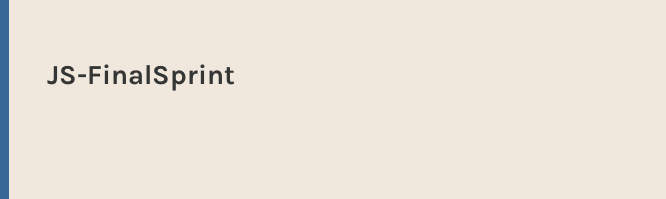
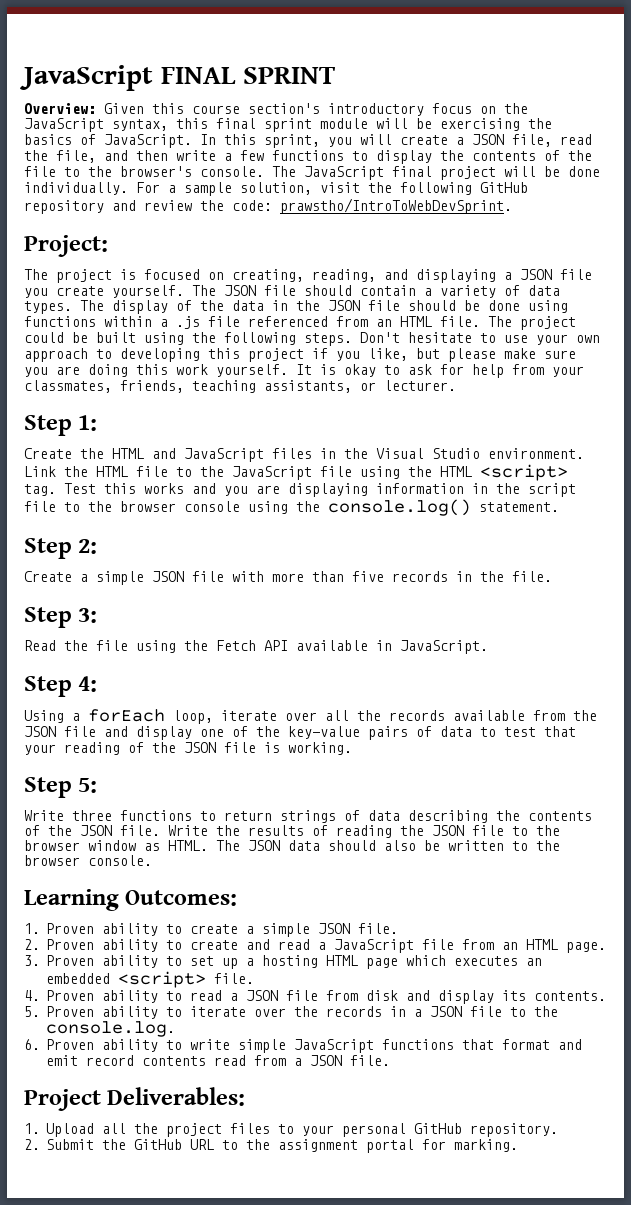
- JS-FinalSprint
+ JavaScript FINAL SPRINT
+ Overview: Given this course section's introductory focus on the JavaScript syntax, this final sprint module will be exercising the basics of JavaScript. In this sprint, you will create a JSON file, read the file, and then write a few functions to display the contents of the file to the browser's console. The JavaScript final project will be done individually. For a sample solution, visit the following GitHub repository and review the code: prawstho/IntroToWebDevSprint.
+ Project:
+ The project is focused on creating, reading, and displaying a JSON file you create yourself. The JSON file should contain a variety of data types. The display of the data in the JSON file should be done using functions within a .js file referenced from an HTML file. The project could be built using the following steps. Don't hesitate to use your own approach to developing this project if you like, but please make sure you are doing this work yourself. It is okay to ask for help from your classmates, friends, teaching assistants, or lecturer.
+ Step 1:
+ Create the HTML and JavaScript files in the Visual Studio environment. Link the HTML file to the JavaScript file using the HTML <script> tag. Test this works and you are displaying information in the script file to the browser console using the console.log() statement.
+ Step 2:
+ Create a simple JSON file with more than five records in the file.
+ Step 3:
+ Read the file using the Fetch API available in JavaScript.
+ Step 4:
+ Using a forEach loop, iterate over all the records available from the JSON file and display one of the key-value pairs of data to test that your reading of the JSON file is working.
+ Step 5:
+ Write three functions to return strings of data describing the contents of the JSON file. Write the results of reading the JSON file to the browser window as HTML. The JSON data should also be written to the browser console.
+ Learning Outcomes:
+ 1. Proven ability to create a simple JSON file.
+ 2. Proven ability to create and read a JavaScript file from an HTML page.
+ 3. Proven ability to set up a hosting HTML page which executes an embedded <script> file.
+ 4. Proven ability to read a JSON file from disk and display its contents.
+ 5. Proven ability to iterate over the records in a JSON file to the console.log.
+ 6. Proven ability to write simple JavaScript functions that format and emit record contents read from a JSON file.
+ Project Deliverables:
+ 1. Upload all the project files to your personal GitHub repository.
+ 2. Submit the GitHub URL to the assignment portal for marking.

